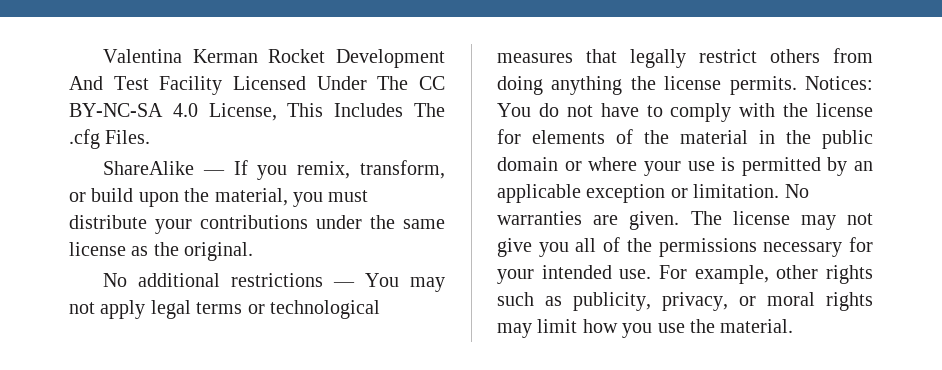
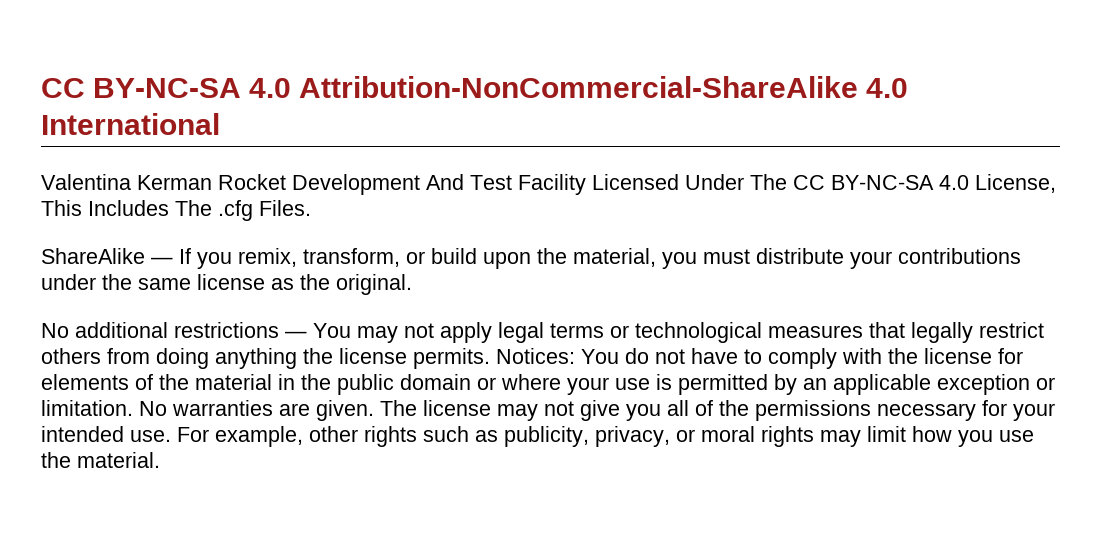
+ CC BY-NC-SA 4.0 Attribution-NonCommercial-ShareAlike 4.0 International

